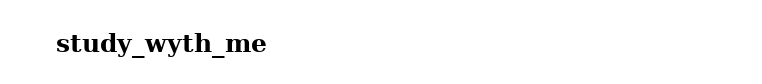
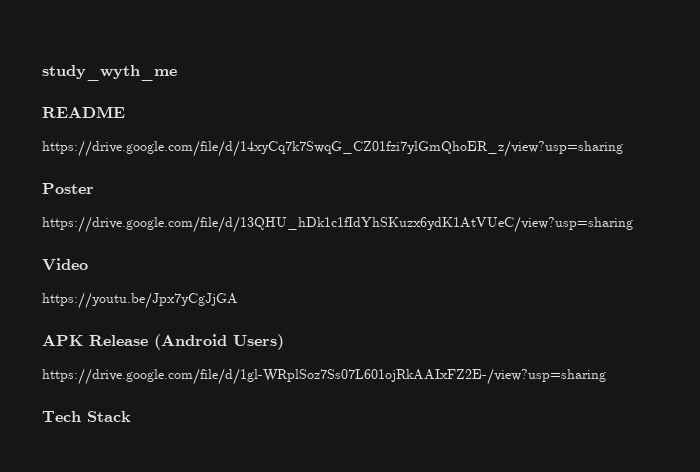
+ README
+ https://drive.google.com/file/d/14xyCq7k7SwqG_CZ01fzi7ylGmQhoER_z/view?usp=sharing
+ Poster
+ https://drive.google.com/file/d/13QHU_hDk1c1fIdYhSKuzx6ydK1AtVUeC/view?usp=sharing
+ Video
+ https://youtu.be/Jpx7yCgJjGA
+ APK Release (Android Users)
+ https://drive.google.com/file/d/1gl-WRplSoz7Ss07L601ojRkAAIxFZ2E-/view?usp=sharing
+ Tech Stack

